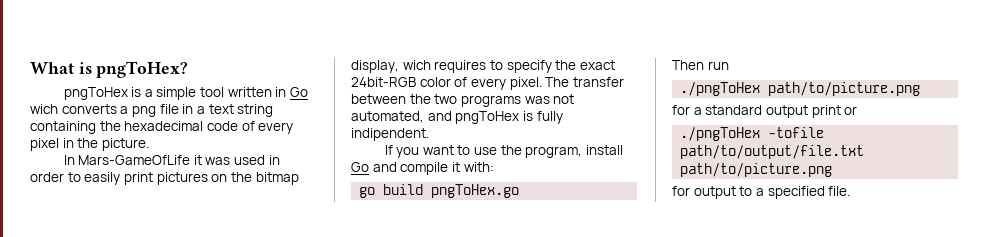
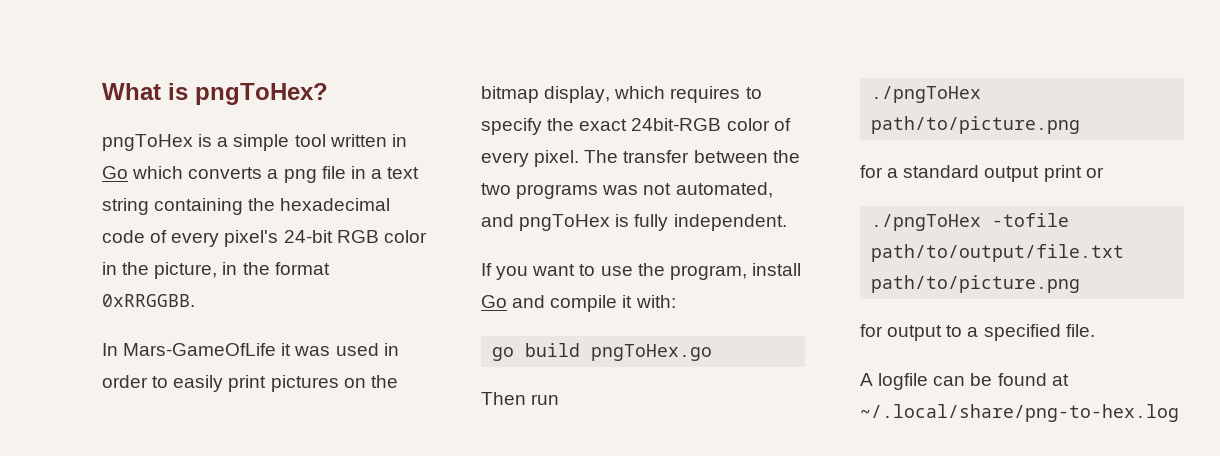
- pngToHex is a simple tool written in Go wich converts a png file in a text string containing the hexadecimal code of every pixel in the picture.
+ pngToHex is a simple tool written in Go which converts a png file in a text string containing the hexadecimal code of every pixel's 24-bit RGB color in the picture, in the format 0xRRGGBB.
- In Mars-GameOfLife it was used in order to easily print pictures on the bitmap display, wich requires to specify the exact 24bit-RGB color of every pixel.
+ In Mars-GameOfLife it was used in order to easily print pictures on the bitmap display, which requires to specify the exact 24bit-RGB color of every pixel.
- The transfer between the two programs was not automated, and pngToHex is fully indipendent.
+ The transfer between the two programs was not automated, and pngToHex is fully independent.
+ A logfile can be found at ~/.local/share/png-to-hex.log

